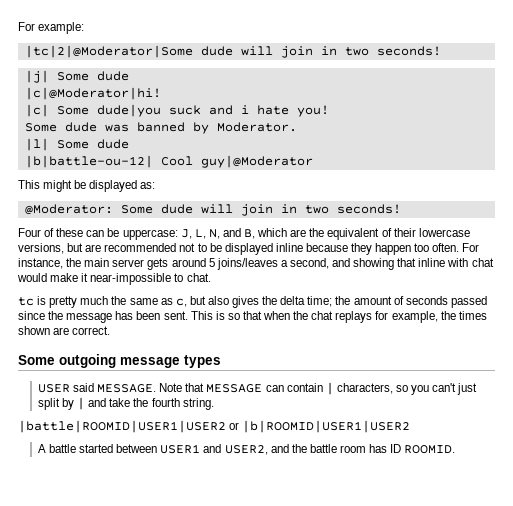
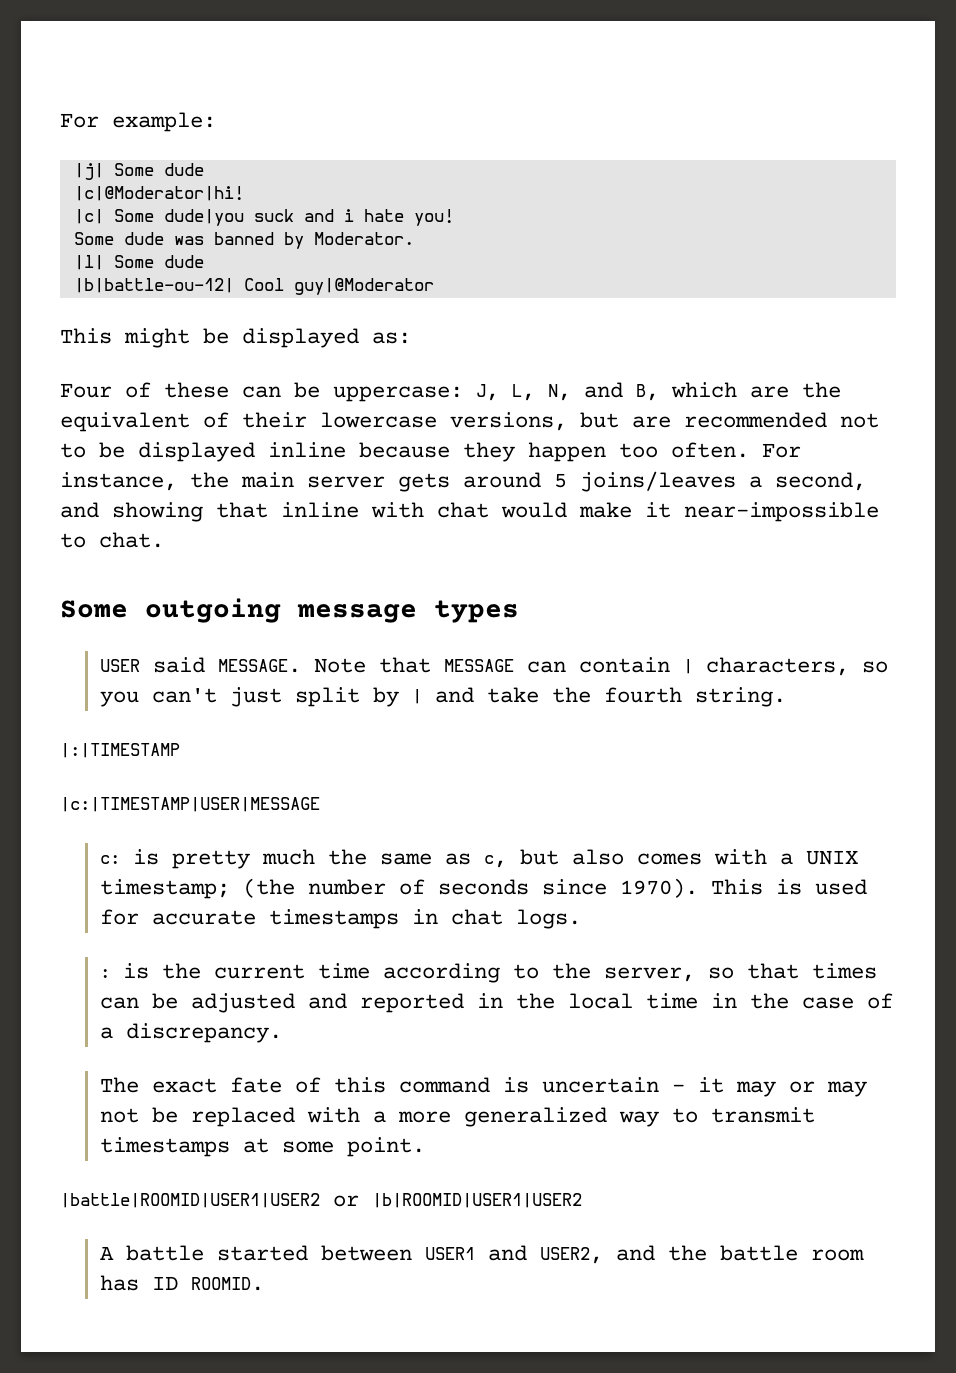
- |tc|2|@Moderator|Some dude will join in two seconds!
- @Moderator: Some dude will join in two seconds!
- tc is pretty much the same as c, but also gives the delta time; the amount of seconds passed since the message has been sent. This is so that when the chat replays for example, the times shown are correct.
+ |:|TIMESTAMP
+ |c:|TIMESTAMP|USER|MESSAGE
+ c: is pretty much the same as c, but also comes with a UNIX timestamp; (the number of seconds since 1970). This is used for accurate timestamps in chat logs.
+ : is the current time according to the server, so that times can be adjusted and reported in the local time in the case of a discrepancy.
+ The exact fate of this command is uncertain - it may or may not be replaced with a more generalized way to transmit timestamps at some point.

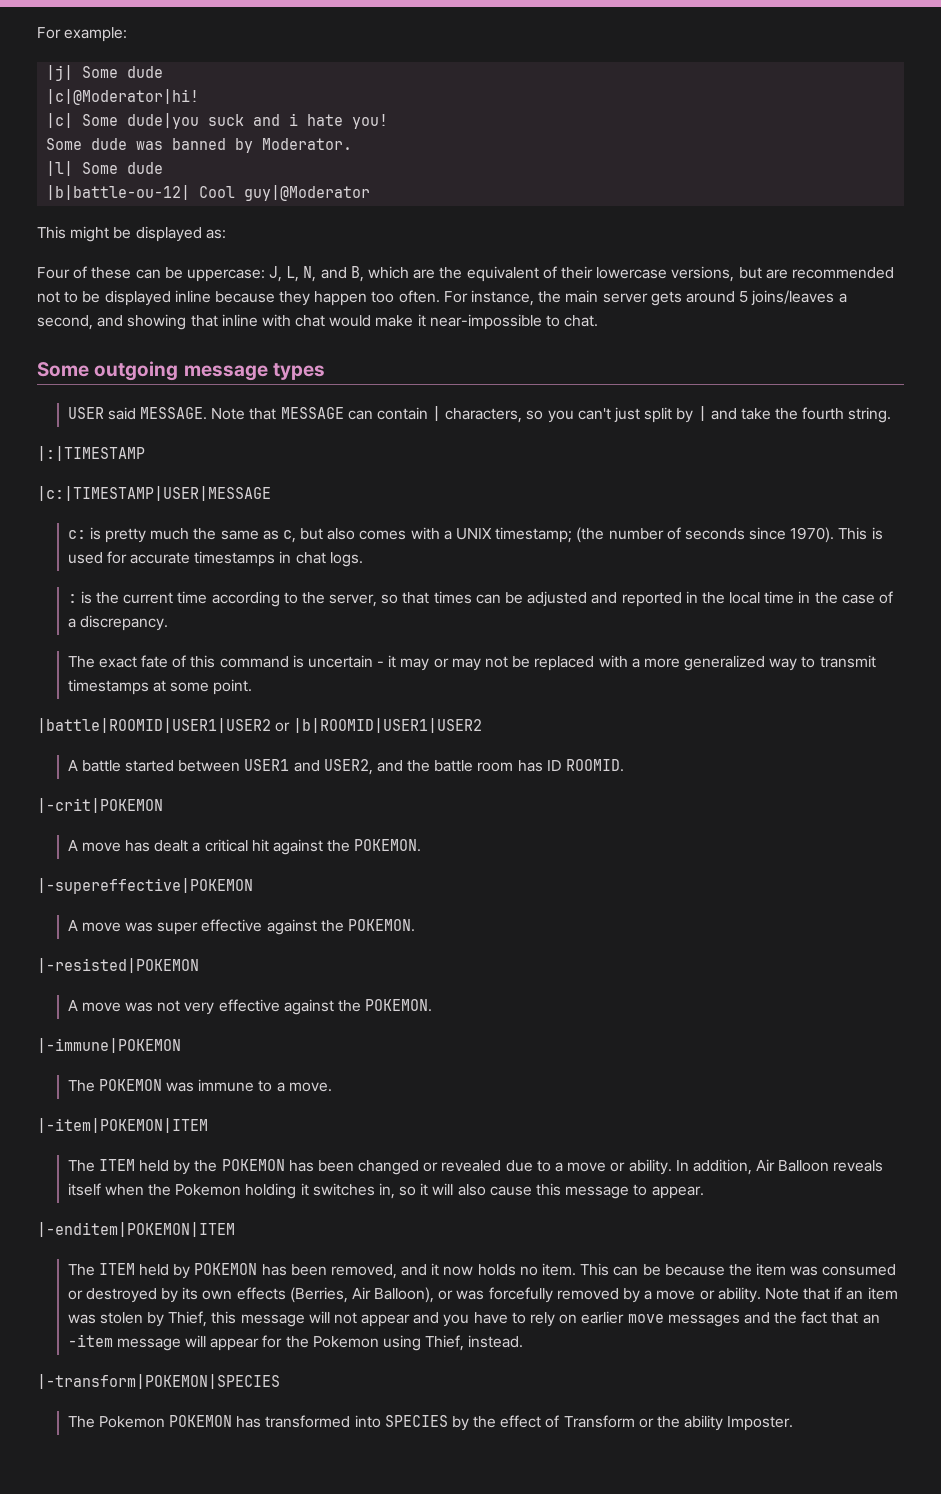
+ |-crit|POKEMON
+ A move has dealt a critical hit against the POKEMON.
+ |-supereffective|POKEMON
+ A move was super effective against the POKEMON.
+ |-resisted|POKEMON
+ A move was not very effective against the POKEMON.
+ |-immune|POKEMON
+ The POKEMON was immune to a move.
+ |-item|POKEMON|ITEM
+ The ITEM held by the POKEMON has been changed or revealed due to a move or ability. In addition, Air Balloon reveals itself when the Pokemon holding it switches in, so it will also cause this message to appear.
+ |-enditem|POKEMON|ITEM
+ The ITEM held by POKEMON has been removed, and it now holds no item. This can be because the item was consumed or destroyed by its own effects (Berries, Air Balloon), or was forcefully removed by a move or ability. Note that if an item was stolen by Thief, this message will not appear and you have to rely on earlier move messages and the fact that an -item message will appear for the Pokemon using Thief, instead.
+ |-transform|POKEMON|SPECIES
+ The Pokemon POKEMON has transformed into SPECIES by the effect of Transform or the ability Imposter.

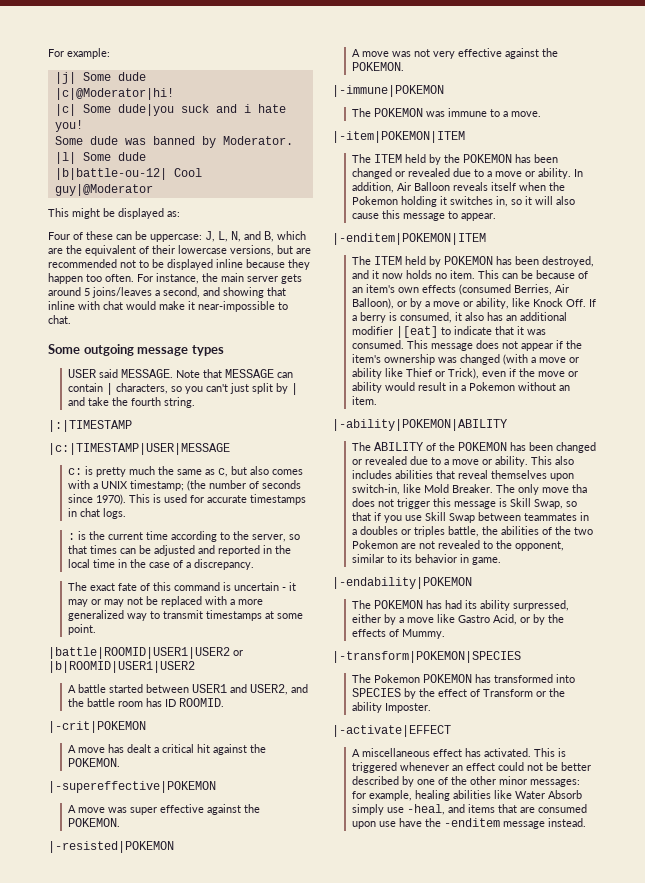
- The ITEM held by POKEMON has been removed, and it now holds no item.
+ The ITEM held by POKEMON has been destroyed, and it now holds no item.
- This can be because the item was consumed or destroyed by its own effects (Berries, Air Balloon), or was forcefully removed by a move or ability. Note that if an item was stolen by Thief, this message will not appear and you have to rely on earlier move messages and the fact that an -item message will appear for the Pokemon using Thief, instead.
+ This can be because of an item's own effects (consumed Berries, Air Balloon), or by a move or ability, like Knock Off. If a berry is consumed, it also has an additional modifier |[eat] to indicate that it was consumed. This message does not appear if the item's ownership was changed (with a move or ability like Thief or Trick), even if the move or ability would result in a Pokemon without an item.
+ |-ability|POKEMON|ABILITY
+ The ABILITY of the POKEMON has been changed or revealed due to a move or ability. This also includes abilities that reveal themselves upon switch-in, like Mold Breaker. The only move tha does not trigger this message is Skill Swap, so that if you use Skill Swap between teammates in a doubles or triples battle, the abilities of the two Pokemon are not revealed to the opponent, similar to its behavior in game.
+ |-endability|POKEMON
+ The POKEMON has had its ability surpressed, either by a move like Gastro Acid, or by the effects of Mummy.
+ |-activate|EFFECT
+ A miscellaneous effect has activated. This is triggered whenever an effect could not be better described by one of the other minor messages: for example, healing abilities like Water Absorb simply use -heal, and items that are consumed upon use have the -enditem message instead.

